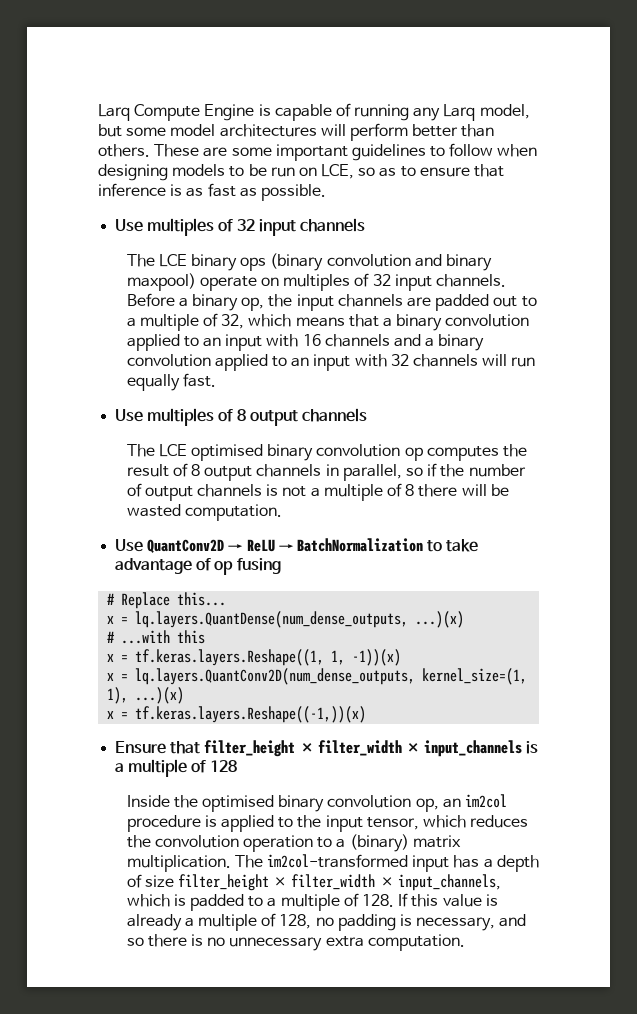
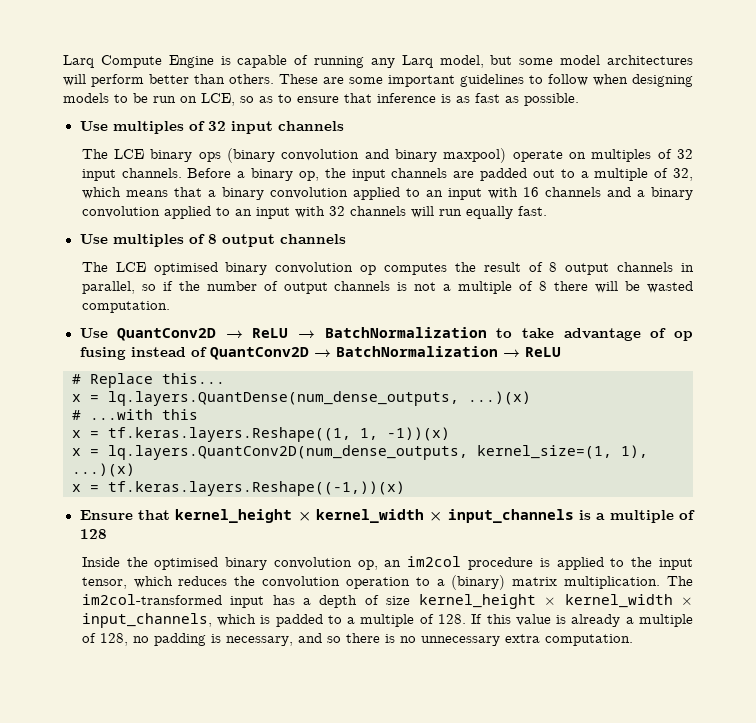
- Use QuantConv2D → ReLU → BatchNormalization to take advantage of op fusing
+ Use QuantConv2D → ReLU → BatchNormalization to take advantage of op fusing instead of QuantConv2D → BatchNormalization → ReLU
- Ensure that filter_height × filter_width × input_channels is a multiple of 128
+ Ensure that kernel_height × kernel_width × input_channels is a multiple of 128
- The im2col-transformed input has a depth of size filter_height × filter_width × input_channels, which is padded to a multiple of 128. If this value is already a multiple of 128, no padding is necessary, and so there is no unnecessary extra computation.
+ The im2col-transformed input has a depth of size kernel_height × kernel_width × input_channels, which is padded to a multiple of 128. If this value is already a multiple of 128, no padding is necessary, and so there is no unnecessary extra computation.

